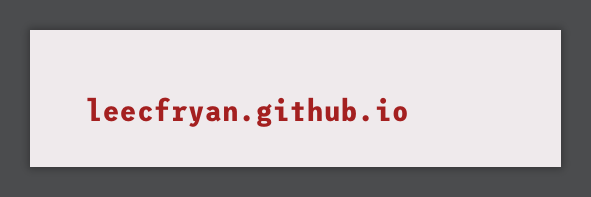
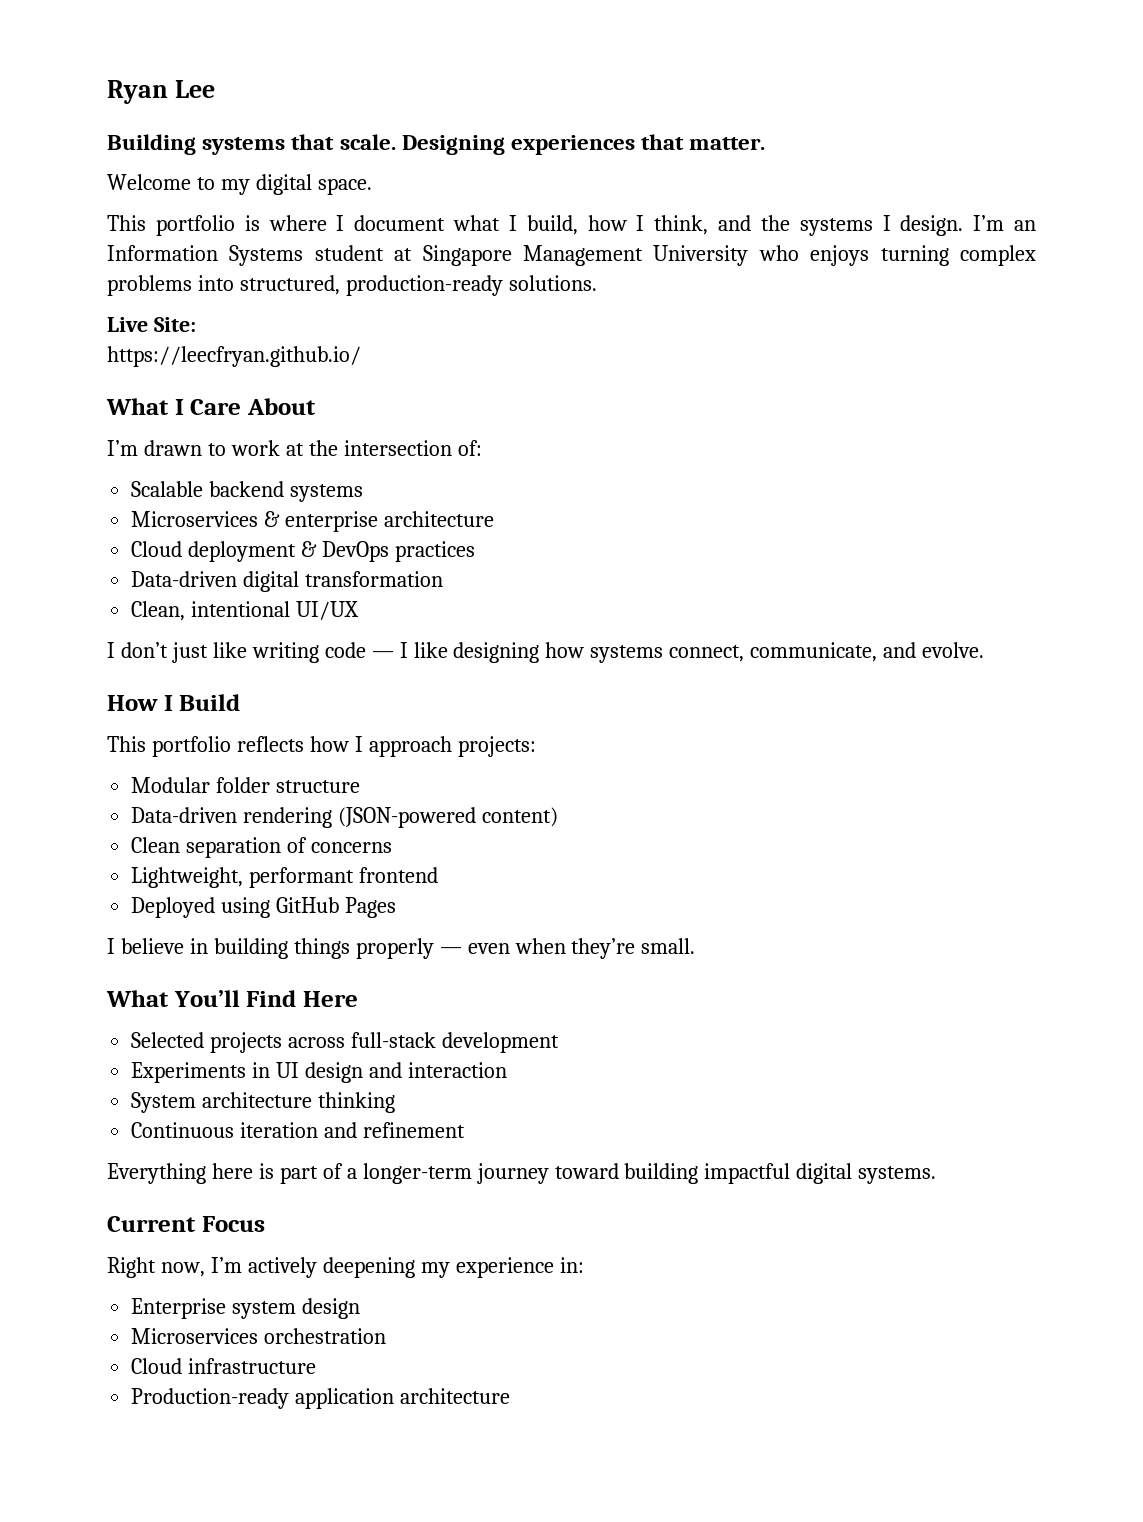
- leecfryan.github.io
+ Ryan Lee
+ Building systems that scale. Designing experiences that matter.
+ Welcome to my digital space.
+ This portfolio is where I document what I build, how I think, and the systems I design. I’m an Information Systems student at Singapore Management University who enjoys turning complex problems into structured, production-ready solutions.
+ Live Site:
+ https://leecfryan.github.io/
+ What I Care About
+ I’m drawn to work at the intersection of:
+ Scalable backend systems
+ Microservices & enterprise architecture
+ Cloud deployment & DevOps practices
+ Data-driven digital transformation
+ Clean, intentional UI/UX
+ I don’t just like writing code — I like designing how systems connect, communicate, and evolve.
+ How I Build
+ This portfolio reflects how I approach projects:
+ Modular folder structure
+ Data-driven rendering (JSON-powered content)
+ Clean separation of concerns
+ Lightweight, performant frontend
+ Deployed using GitHub Pages
+ I believe in building things properly — even when they’re small.
+ What You’ll Find Here
+ Selected projects across full-stack development
+ Experiments in UI design and interaction
+ System architecture thinking
+ Continuous iteration and refinement
+ Everything here is part of a longer-term journey toward building impactful digital systems.
+ Current Focus
+ Right now, I’m actively deepening my experience in:
+ Enterprise system design
+ Microservices orchestration
+ Cloud infrastructure
+ Production-ready application architecture

